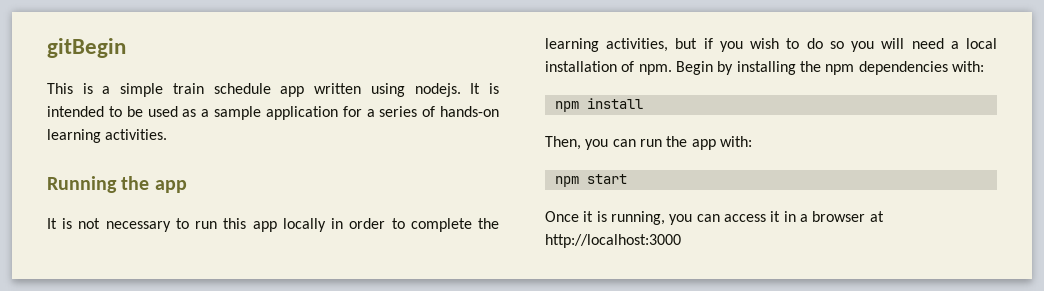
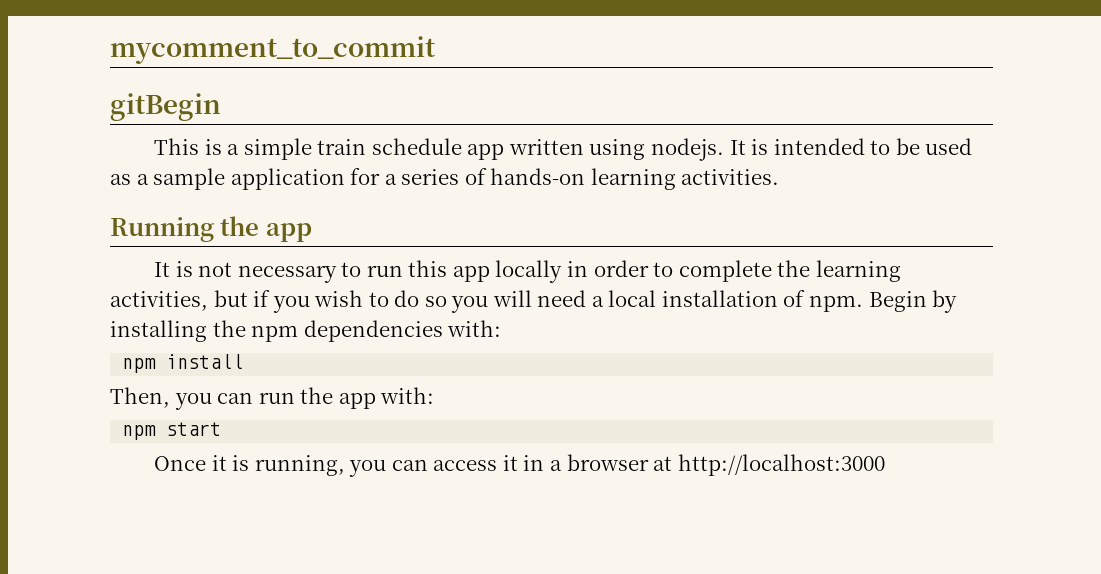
+ mycomment_to_commit

